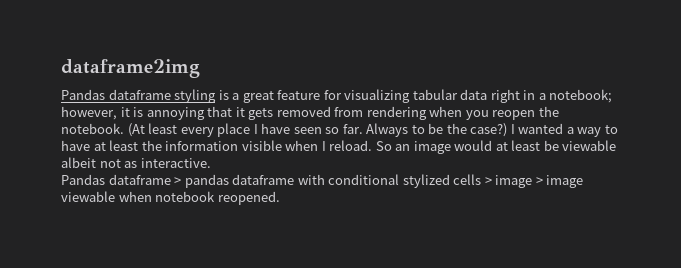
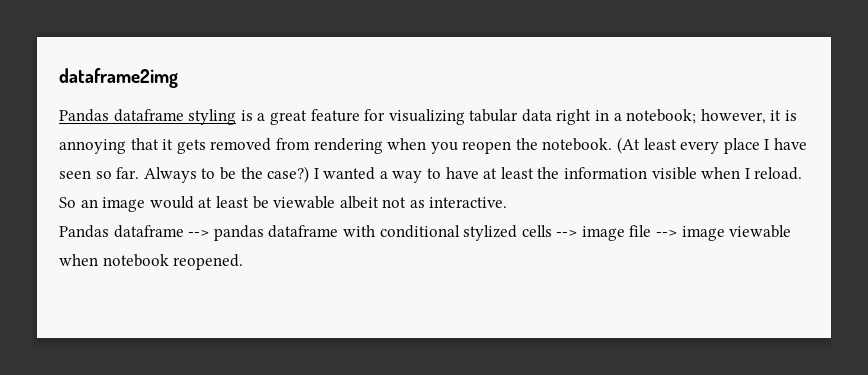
- Pandas dataframe > pandas dataframe with conditional stylized cells > image > image viewable when notebook reopened.
+ Pandas dataframe --> pandas dataframe with conditional stylized cells --> image file --> image viewable when notebook reopened.

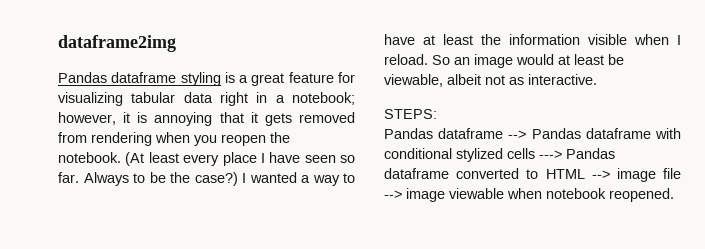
- So an image would at least be viewable albeit not as interactive.
+ So an image would at least be viewable, albeit not as interactive.
+ STEPS:
- Pandas dataframe --> pandas dataframe with conditional stylized cells --> image file --> image viewable when notebook reopened.
+ Pandas dataframe --> Pandas dataframe with conditional stylized cells ---> Pandas dataframe converted to HTML --> image file --> image viewable when notebook reopened.

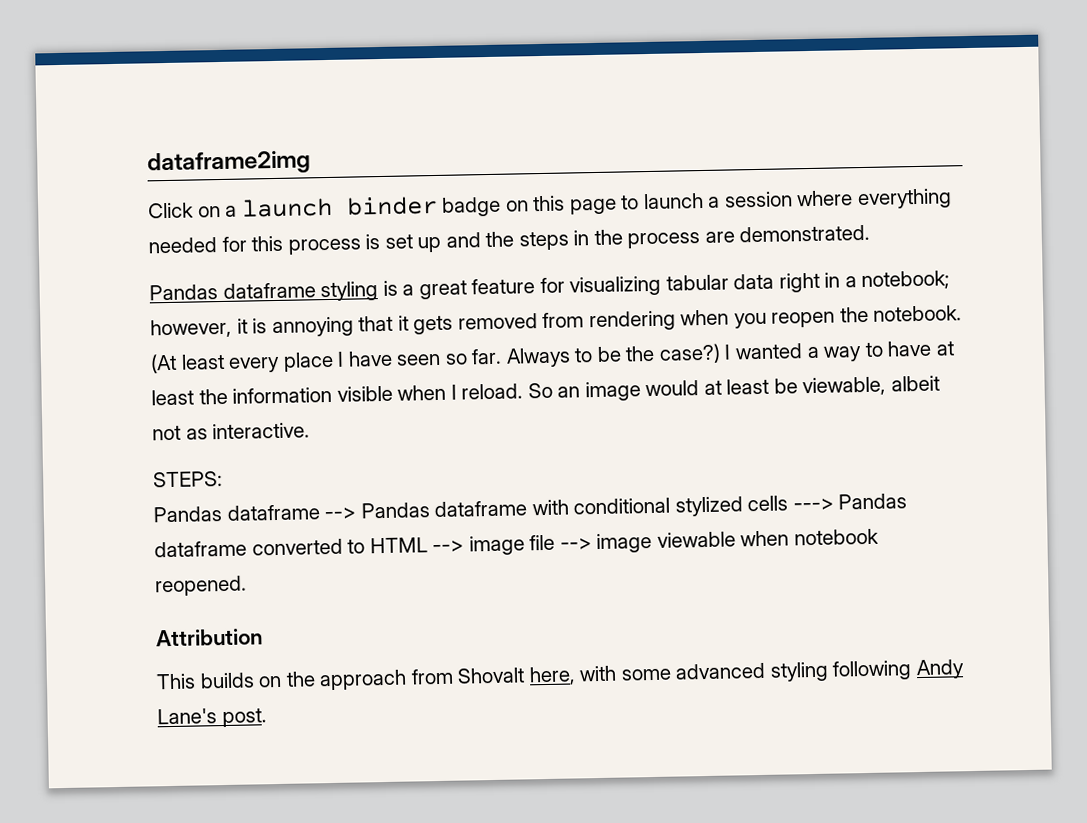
+ Click on a launch binder badge on this page to launch a session where everything needed for this process is set up and the steps in the process are demonstrated.
+ Attribution
+ This builds on the approach from Shovalt here, with some advanced styling following Andy Lane's post.

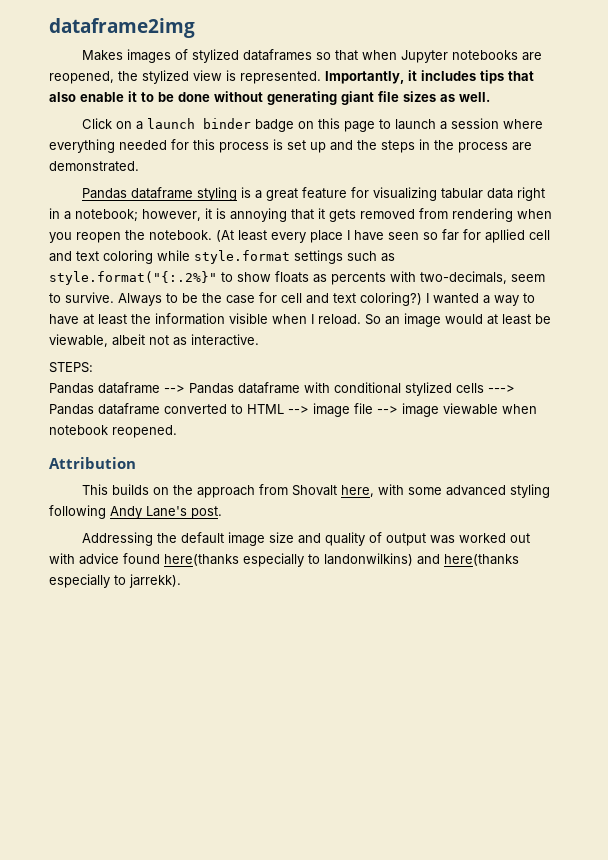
+ Makes images of stylized dataframes so that when Jupyter notebooks are reopened, the stylized view is represented. Importantly, it includes tips that also enable it to be done without generating giant file sizes as well.
- (At least every place I have seen so far. Always to be the case?)
+ (At least every place I have seen so far for apllied cell and text coloring while style.format settings such as style.format("{:.2%}" to show floats as percents with two-decimals, seem to survive. Always to be the case for cell and text coloring?)
+ Addressing the default image size and quality of output was worked out with advice found here(thanks especially to landonwilkins) and here(thanks especially to jarrekk).

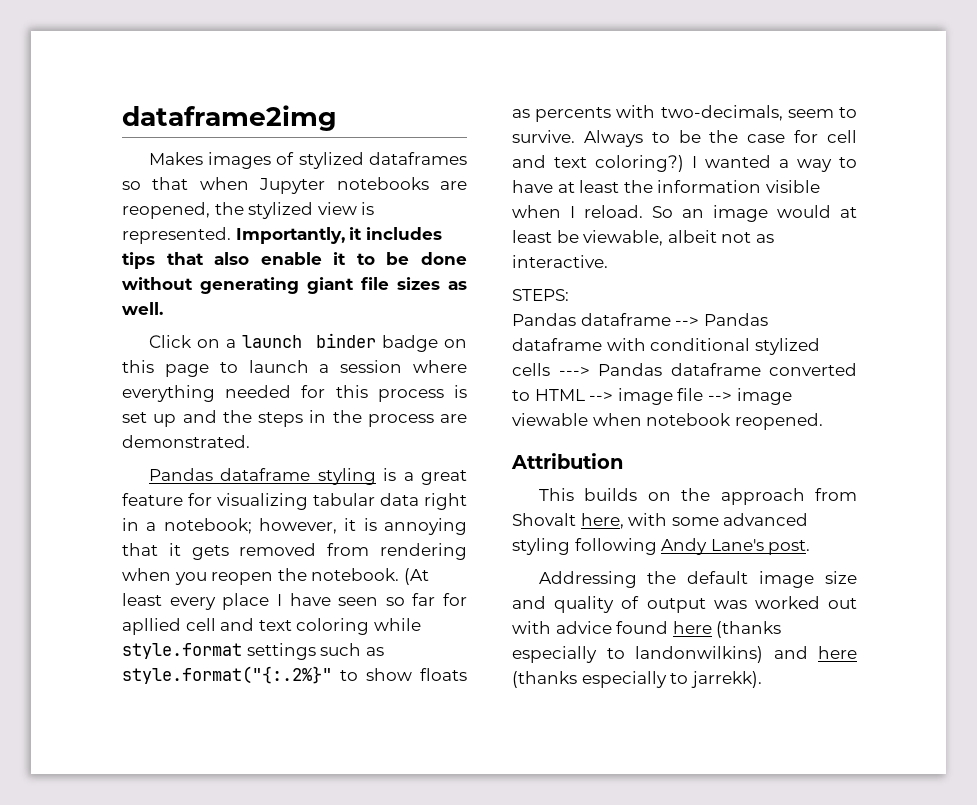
- Addressing the default image size and quality of output was worked out with advice found here(thanks especially to landonwilkins) and here(thanks especially to jarrekk).
+ Addressing the default image size and quality of output was worked out with advice found here (thanks especially to landonwilkins) and here (thanks especially to jarrekk).

